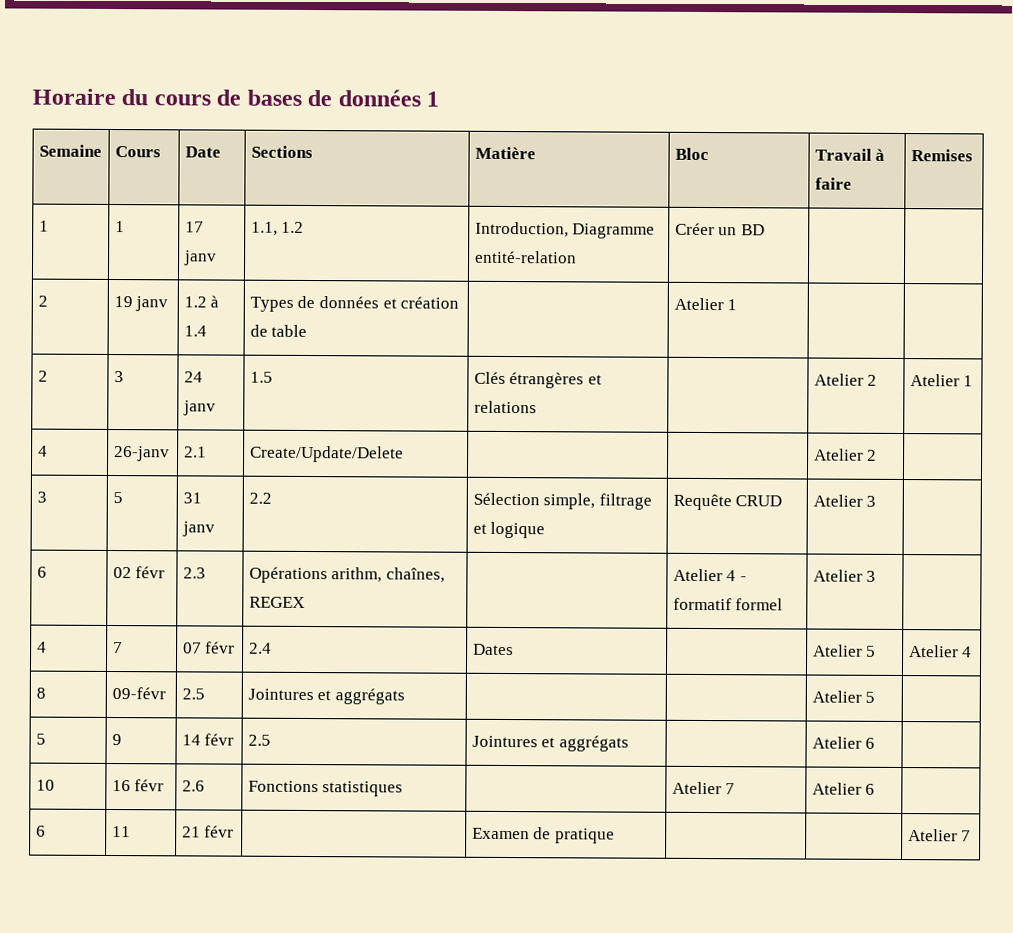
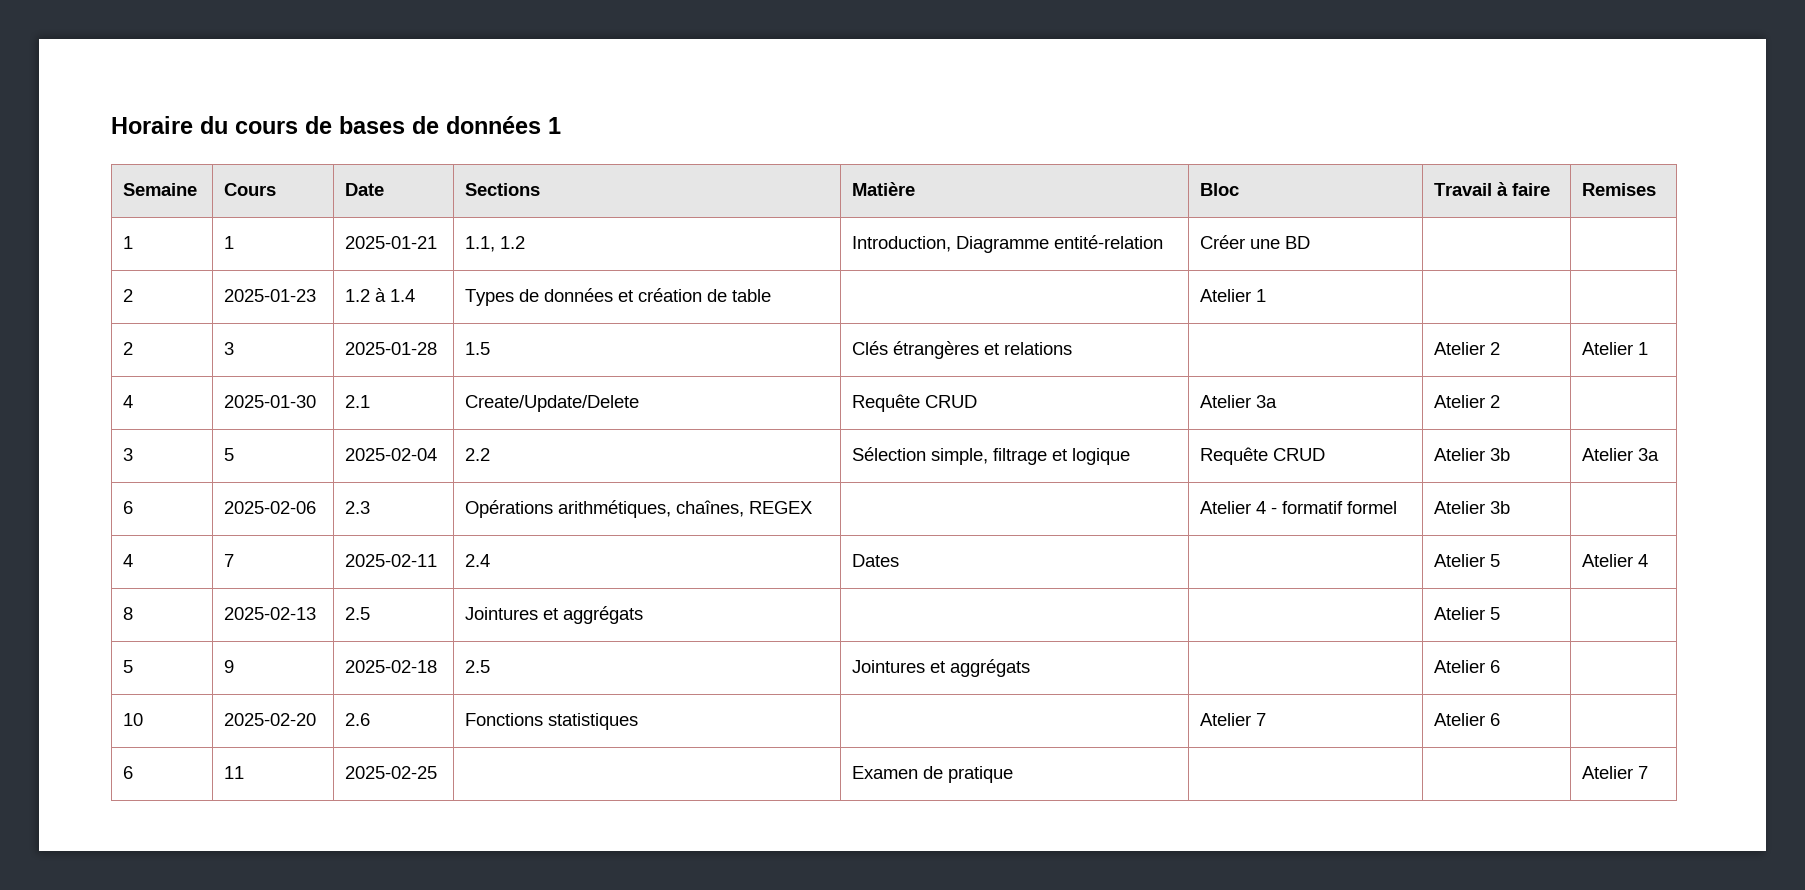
- 1 | 1 | 17 janv | 1.1, 1.2 | Introduction, Diagramme entité-relation | Créer un BD | |
+ 1 | 1 | 2025-01-21 | 1.1, 1.2 | Introduction, Diagramme entité-relation | Créer une BD | |
- 2 | 19 janv | 1.2 à 1.4 | Types de données et création de table | | Atelier 1 | |
+ 2 | 2025-01-23 | 1.2 à 1.4 | Types de données et création de table | | Atelier 1 | |
- 2 | 3 | 24 janv | 1.5 | Clés étrangères et relations | | Atelier 2 | Atelier 1
+ 2 | 3 | 2025-01-28 | 1.5 | Clés étrangères et relations | | Atelier 2 | Atelier 1
- 4 | 26-janv | 2.1 | Create/Update/Delete | | | Atelier 2 |
+ 4 | 2025-01-30 | 2.1 | Create/Update/Delete | Requête CRUD | Atelier 3a | Atelier 2 |
- 3 | 5 | 31 janv | 2.2 | Sélection simple, filtrage et logique | Requête CRUD | Atelier 3 |
- 6 | 02 févr | 2.3 | Opérations arithm, chaînes, REGEX | | Atelier 4 - formatif formel | Atelier 3 |
+ 3 | 5 | 2025-02-04 | 2.2 | Sélection simple, filtrage et logique | Requête CRUD | Atelier 3b | Atelier 3a
+ 6 | 2025-02-06 | 2.3 | Opérations arithmétiques, chaînes, REGEX | | Atelier 4 - formatif formel | Atelier 3b |
- 4 | 7 | 07 févr | 2.4 | Dates | | Atelier 5 | Atelier 4
+ 4 | 7 | 2025-02-11 | 2.4 | Dates | | Atelier 5 | Atelier 4
- 8 | 09-févr | 2.5 | Jointures et aggrégats | | | Atelier 5 |
+ 8 | 2025-02-13 | 2.5 | Jointures et aggrégats | | | Atelier 5 |
- 5 | 9 | 14 févr | 2.5 | Jointures et aggrégats | | Atelier 6 |
+ 5 | 9 | 2025-02-18 | 2.5 | Jointures et aggrégats | | Atelier 6 |
- 10 | 16 févr | 2.6 | Fonctions statistiques | | Atelier 7 | Atelier 6 |
+ 10 | 2025-02-20 | 2.6 | Fonctions statistiques | | Atelier 7 | Atelier 6 |
- 6 | 11 | 21 févr | | Examen de pratique | | | Atelier 7
+ 6 | 11 | 2025-02-25 | | Examen de pratique | | | Atelier 7

